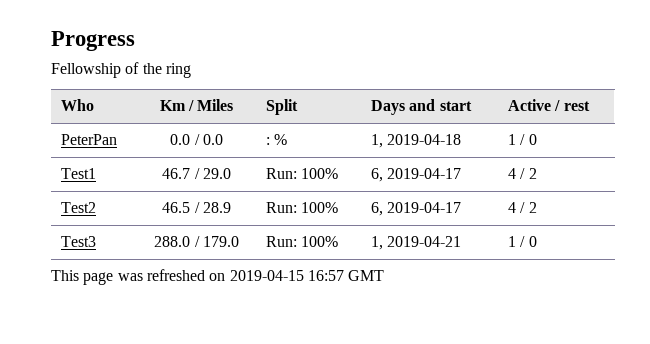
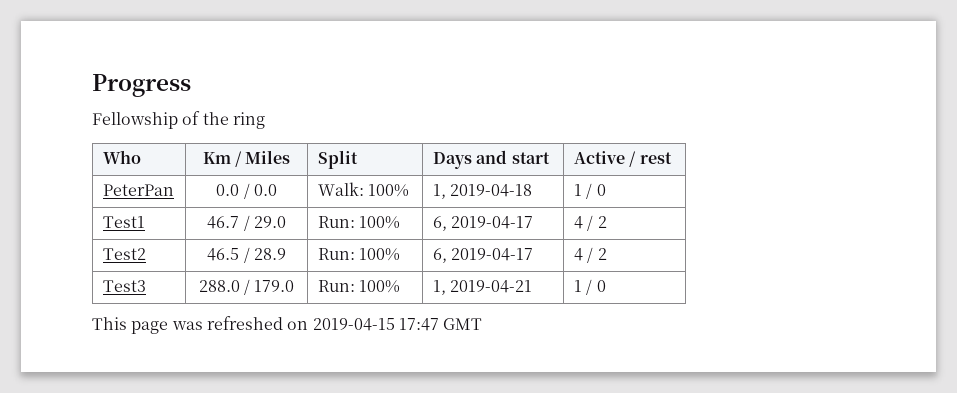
- PeterPan | 0.0 / 0.0 | : % | 1, 2019-04-18 | 1 / 0
+ PeterPan | 0.0 / 0.0 | Walk: 100% | 1, 2019-04-18 | 1 / 0
- This page was refreshed on 2019-04-15 16:57 GMT
+ This page was refreshed on 2019-04-15 17:47 GMT

